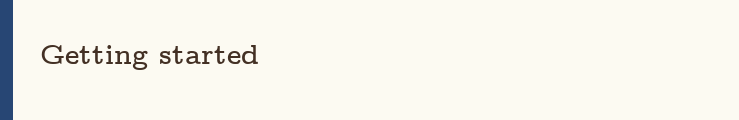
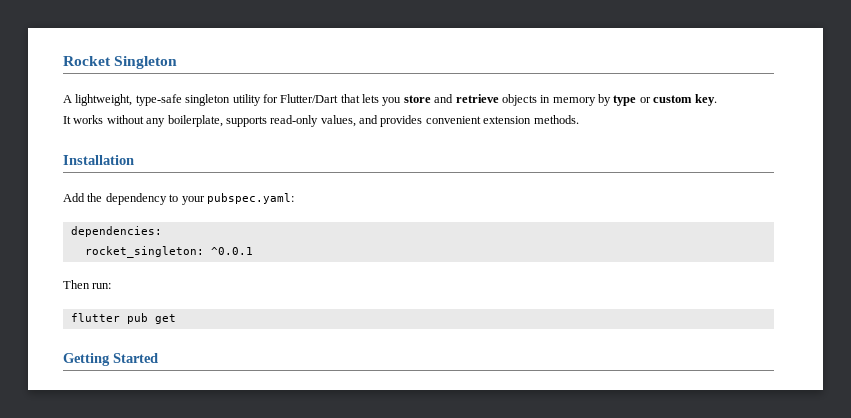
- Getting started
+ Rocket Singleton
+ A lightweight, type‑safe singleton utility for Flutter/Dart that lets you store and retrieve objects in memory by type or custom key.
+ It works without any boilerplate, supports read‑only values, and provides convenient extension methods.
+ Installation
+ Add the dependency to your pubspec.yaml:
+ dependencies:
+ rocket_singleton: ^0.0.1
+ Then run:
+ flutter pub get
+ Getting Started

